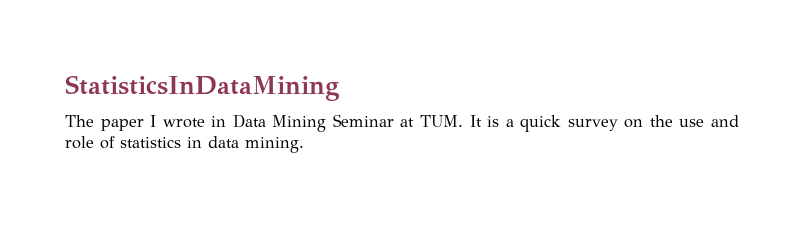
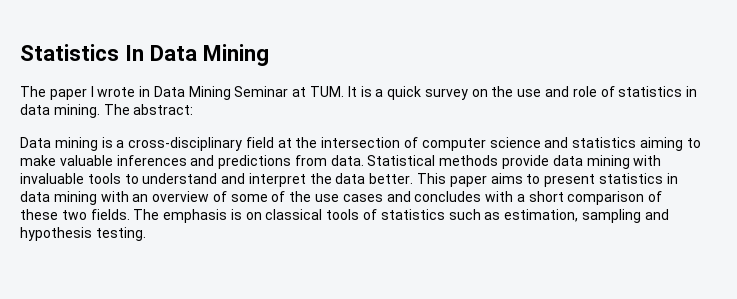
- StatisticsInDataMining
+ Statistics In Data Mining
+ The abstract:
+ Data mining is a cross-disciplinary field at the intersection of computer science and statistics aiming to make valuable inferences and predictions from data. Statistical methods provide data mining with invaluable tools to understand and interpret the data better. This paper aims to present statistics in data mining with an overview of some of the use cases and concludes with a short comparison of these two fields. The emphasis is on classical tools of statistics such as estimation, sampling and hypothesis testing.

